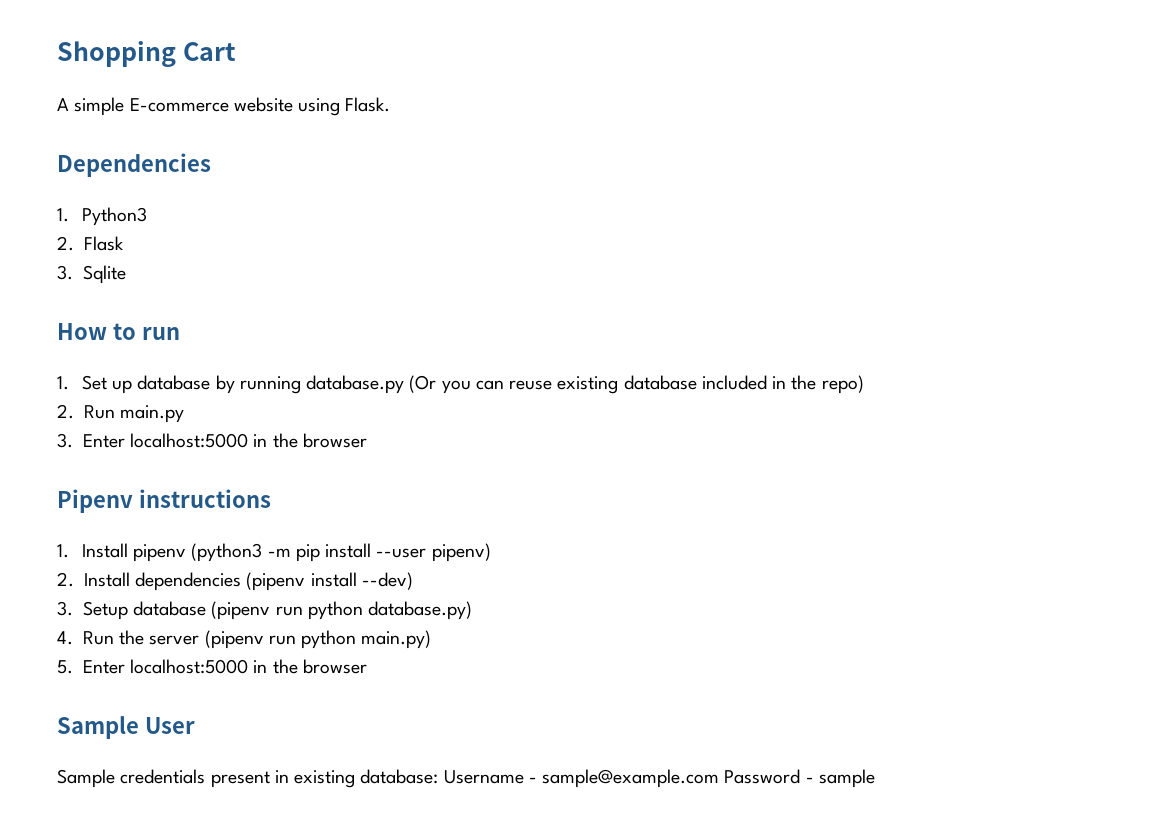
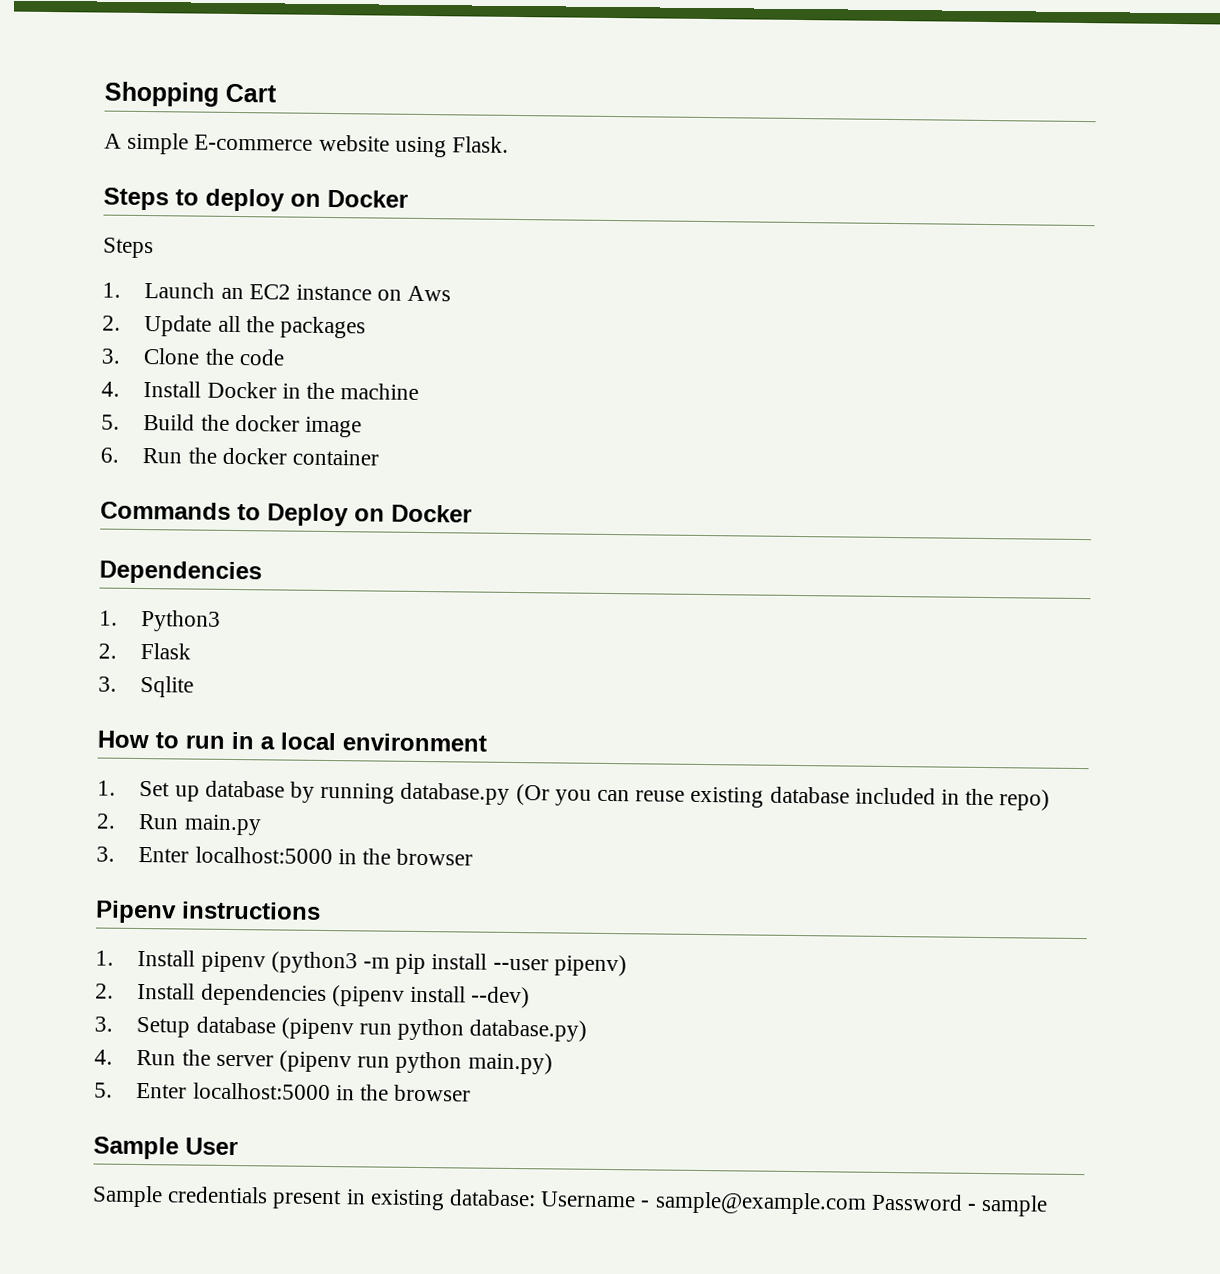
+ Steps to deploy on Docker
+ Steps
+ 1. Launch an EC2 instance on Aws
+ 2. Update all the packages
+ 3. Clone the code
+ 4. Install Docker in the machine
+ 5. Build the docker image
+ 6. Run the docker container
+ Commands to Deploy on Docker
- How to run
+ How to run in a local environment

